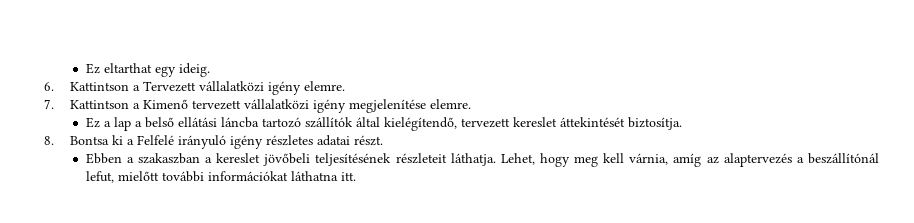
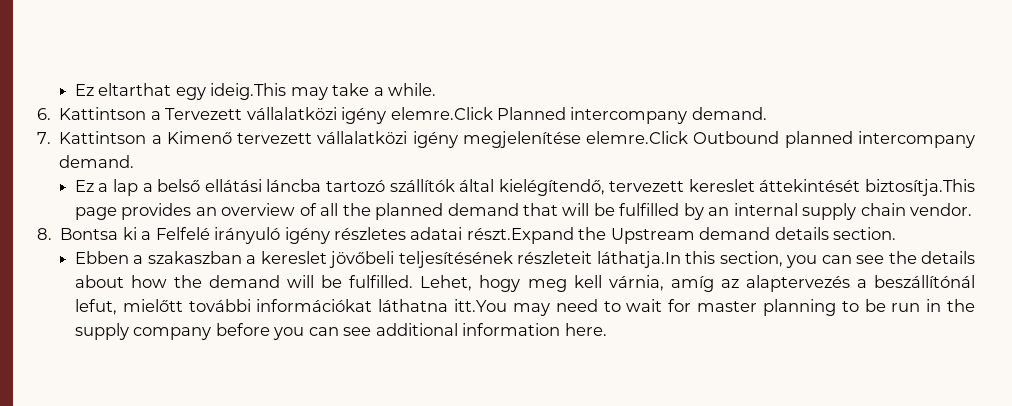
- Ez eltarthat egy ideig.
+ Ez eltarthat egy ideig.This may take a while.
- 6. Kattintson a Tervezett vállalatközi igény elemre.
+ 6. Kattintson a Tervezett vállalatközi igény elemre.Click Planned intercompany demand.
- 7. Kattintson a Kimenő tervezett vállalatközi igény megjelenítése elemre.
+ 7. Kattintson a Kimenő tervezett vállalatközi igény megjelenítése elemre.Click Outbound planned intercompany demand.
- Ez a lap a belső ellátási láncba tartozó szállítók által kielégítendő, tervezett kereslet áttekintését biztosítja.
+ Ez a lap a belső ellátási láncba tartozó szállítók által kielégítendő, tervezett kereslet áttekintését biztosítja.This page provides an overview of all the planned demand that will be fulfilled by an internal supply chain vendor.
- 8. Bontsa ki a Felfelé irányuló igény részletes adatai részt.
+ 8. Bontsa ki a Felfelé irányuló igény részletes adatai részt.Expand the Upstream demand details section.
- Ebben a szakaszban a kereslet jövőbeli teljesítésének részleteit láthatja.
+ Ebben a szakaszban a kereslet jövőbeli teljesítésének részleteit láthatja.In this section, you can see the details about how the demand will be fulfilled.
- Lehet, hogy meg kell várnia, amíg az alaptervezés a beszállítónál lefut, mielőtt további információkat láthatna itt.
+ Lehet, hogy meg kell várnia, amíg az alaptervezés a beszállítónál lefut, mielőtt további információkat láthatna itt.You may need to wait for master planning to be run in the supply company before you can see additional information here.

